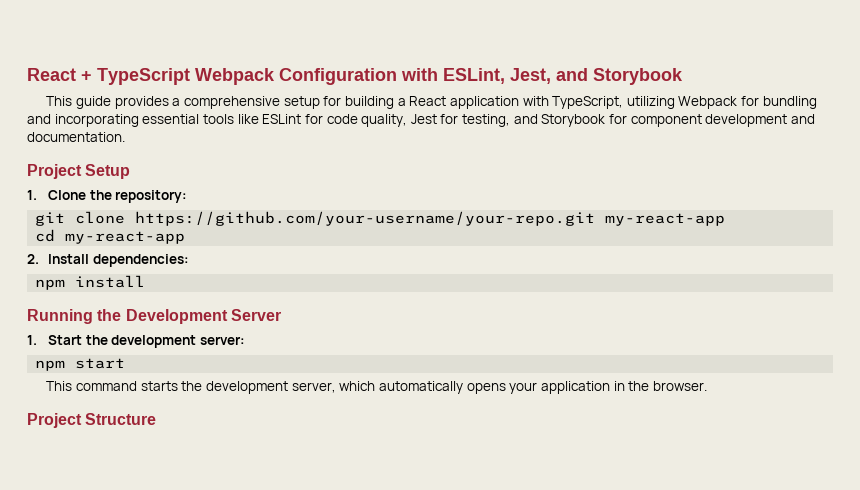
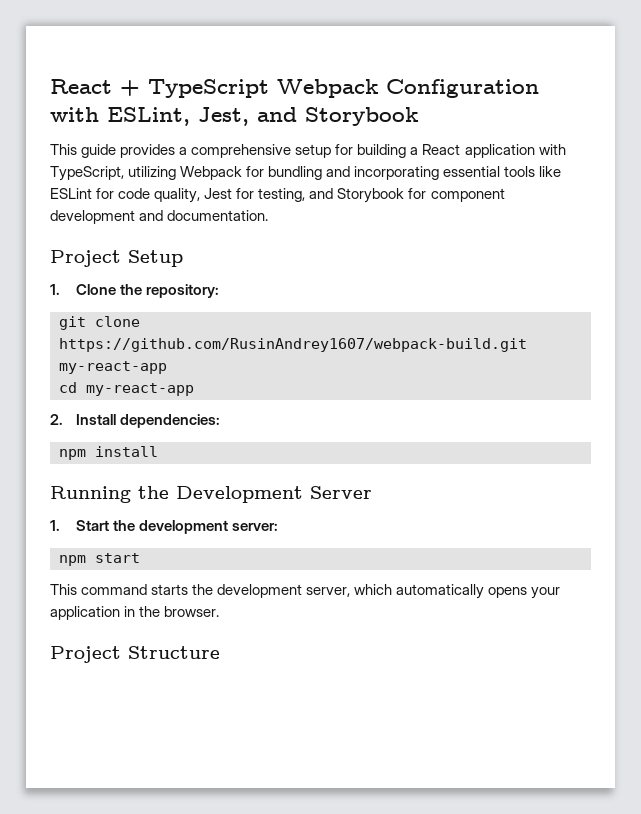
- git clone https://github.com/your-username/your-repo.git my-react-app
+ git clone https://github.com/RusinAndrey1607/webpack-build.git my-react-app

